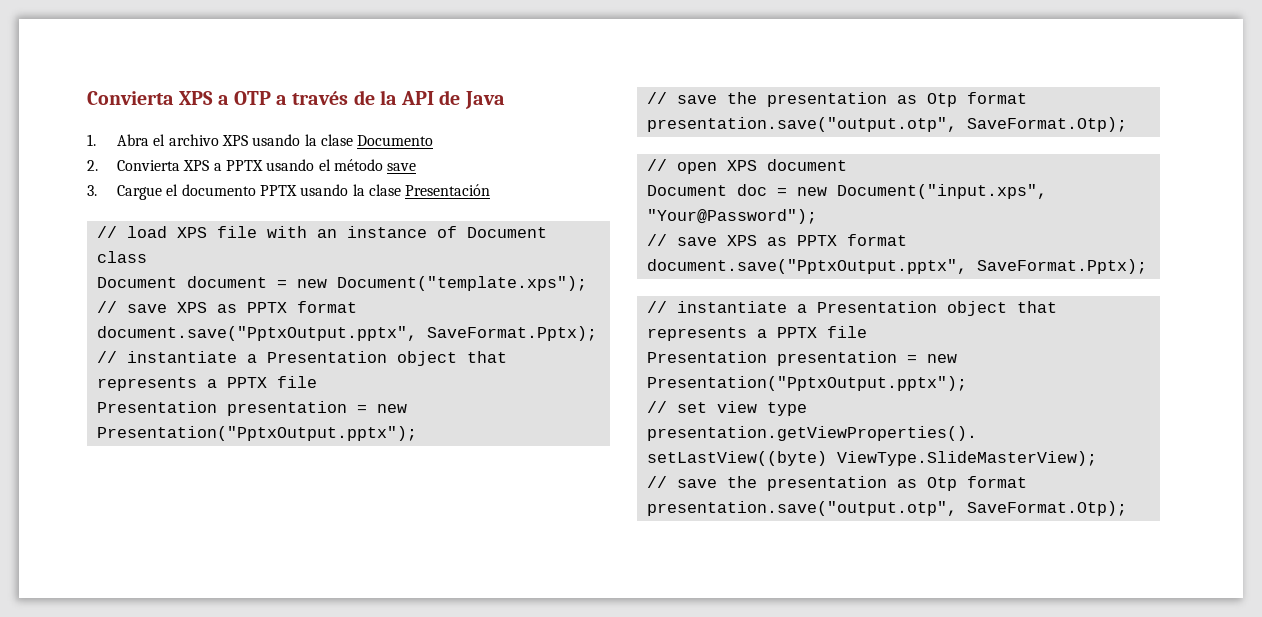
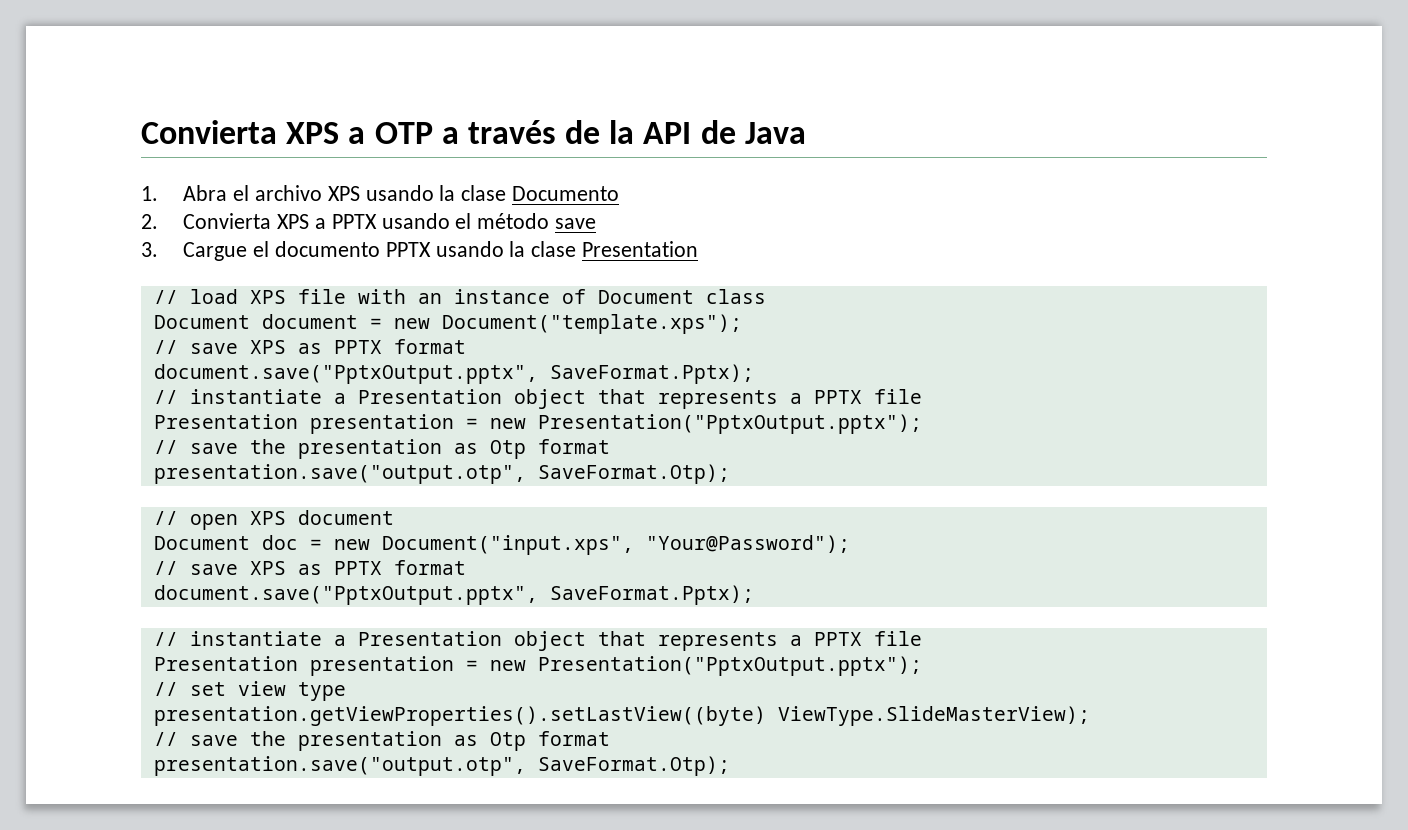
- 3. Cargue el documento PPTX usando la clase Presentación
+ 3. Cargue el documento PPTX usando la clase Presentation

